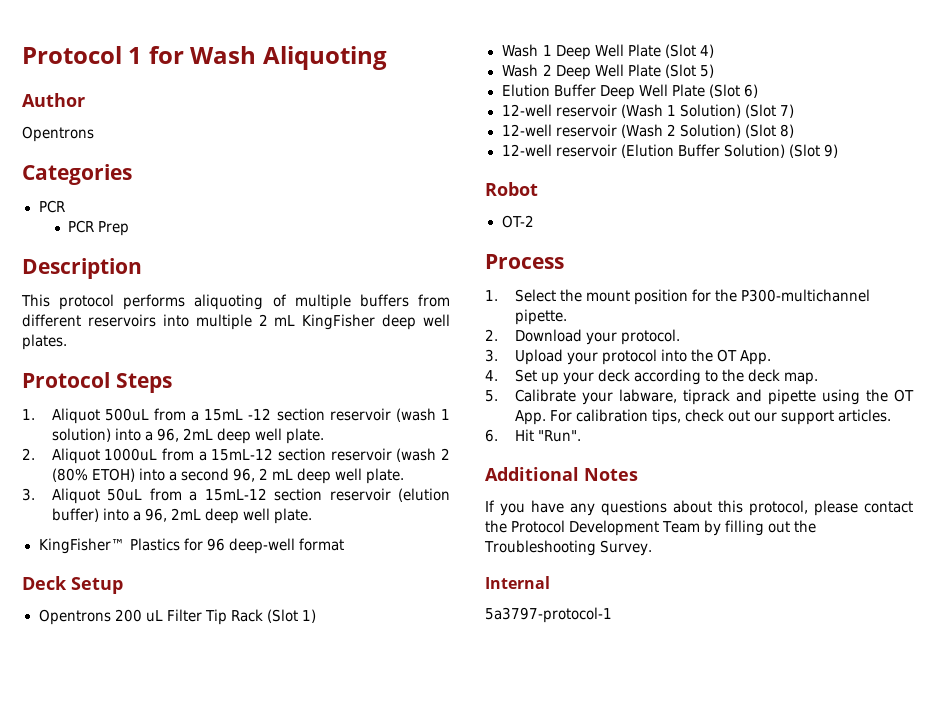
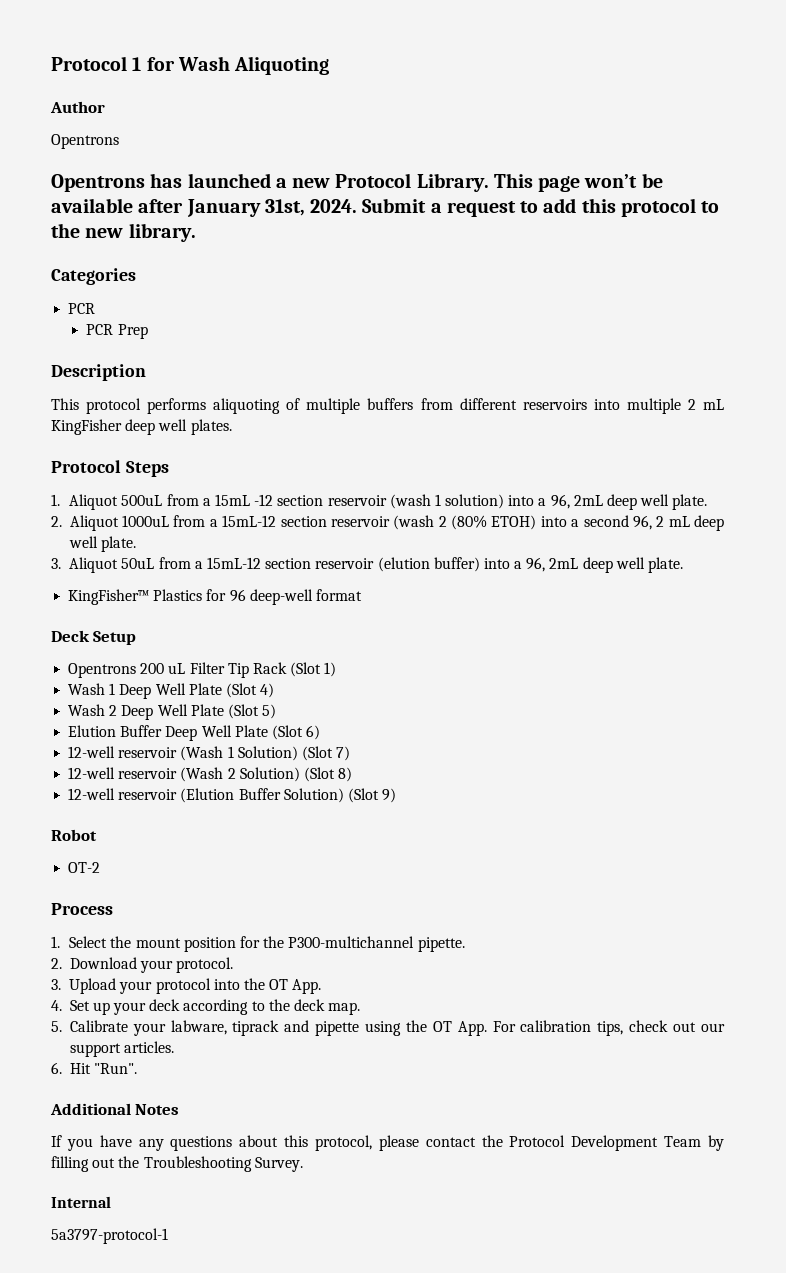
+ Opentrons has launched a new Protocol Library. This page won’t be available after January 31st, 2024. Submit a request to add this protocol to the new library.

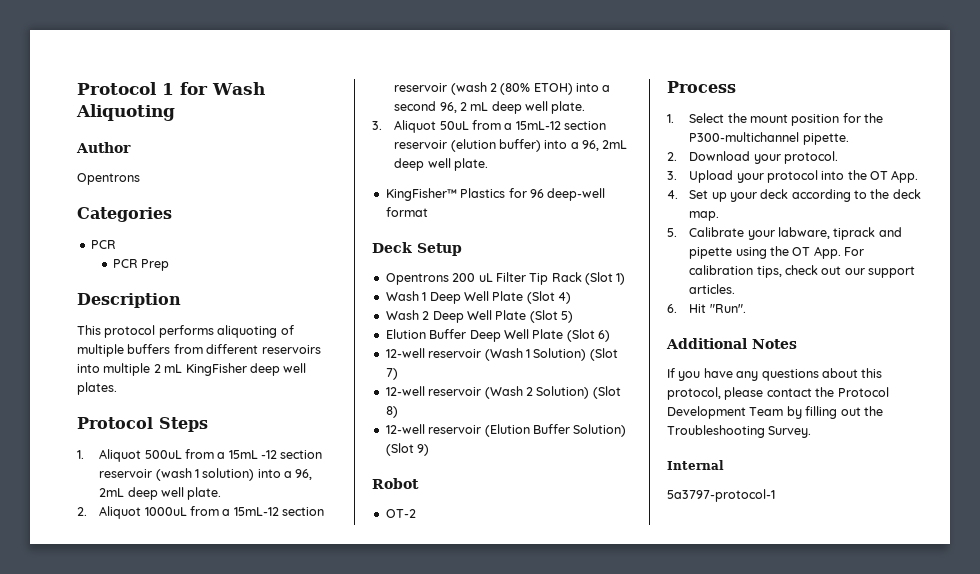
- Opentrons has launched a new Protocol Library. This page won’t be available after January 31st, 2024. Submit a request to add this protocol to the new library.

